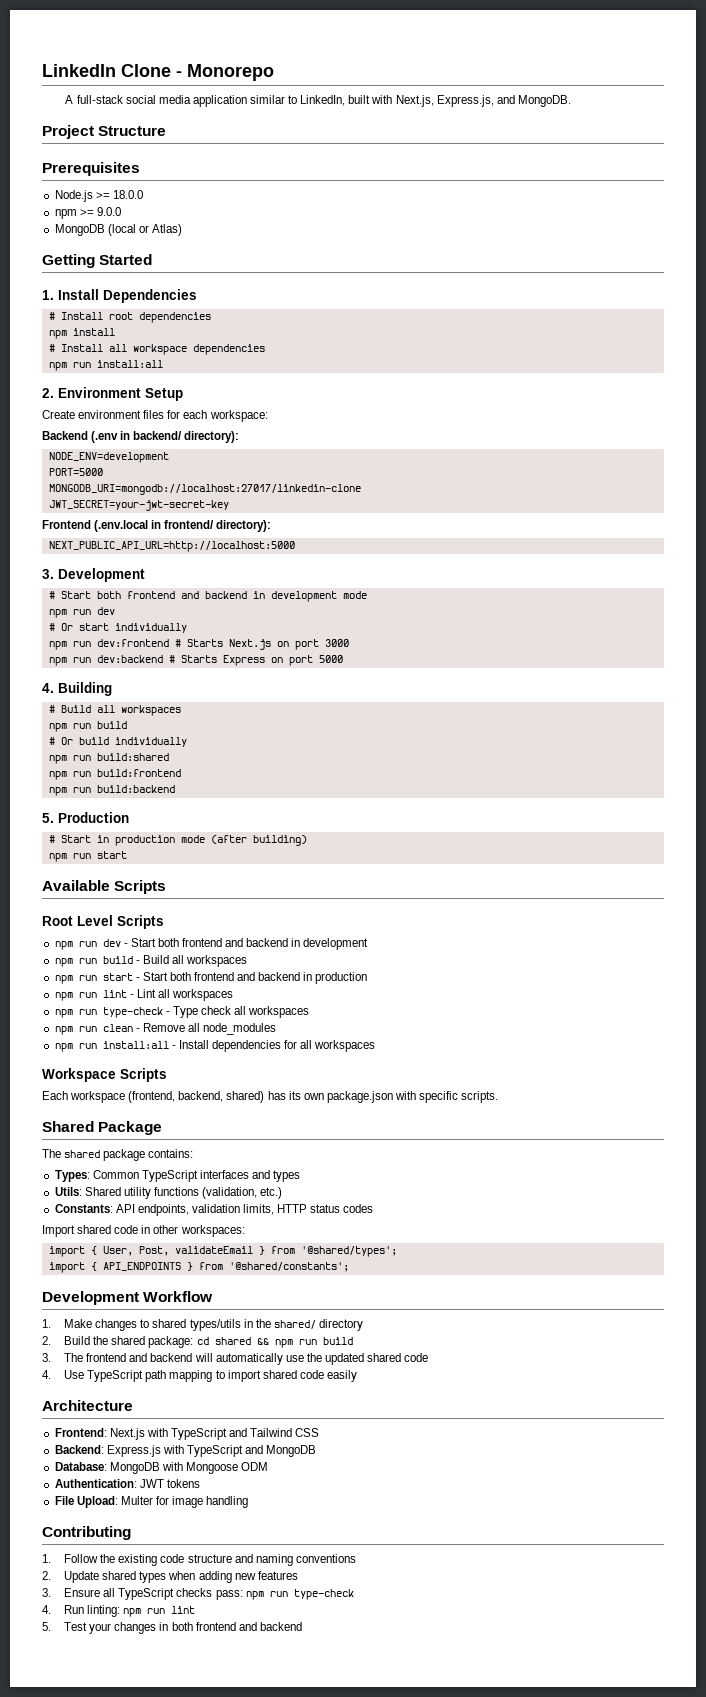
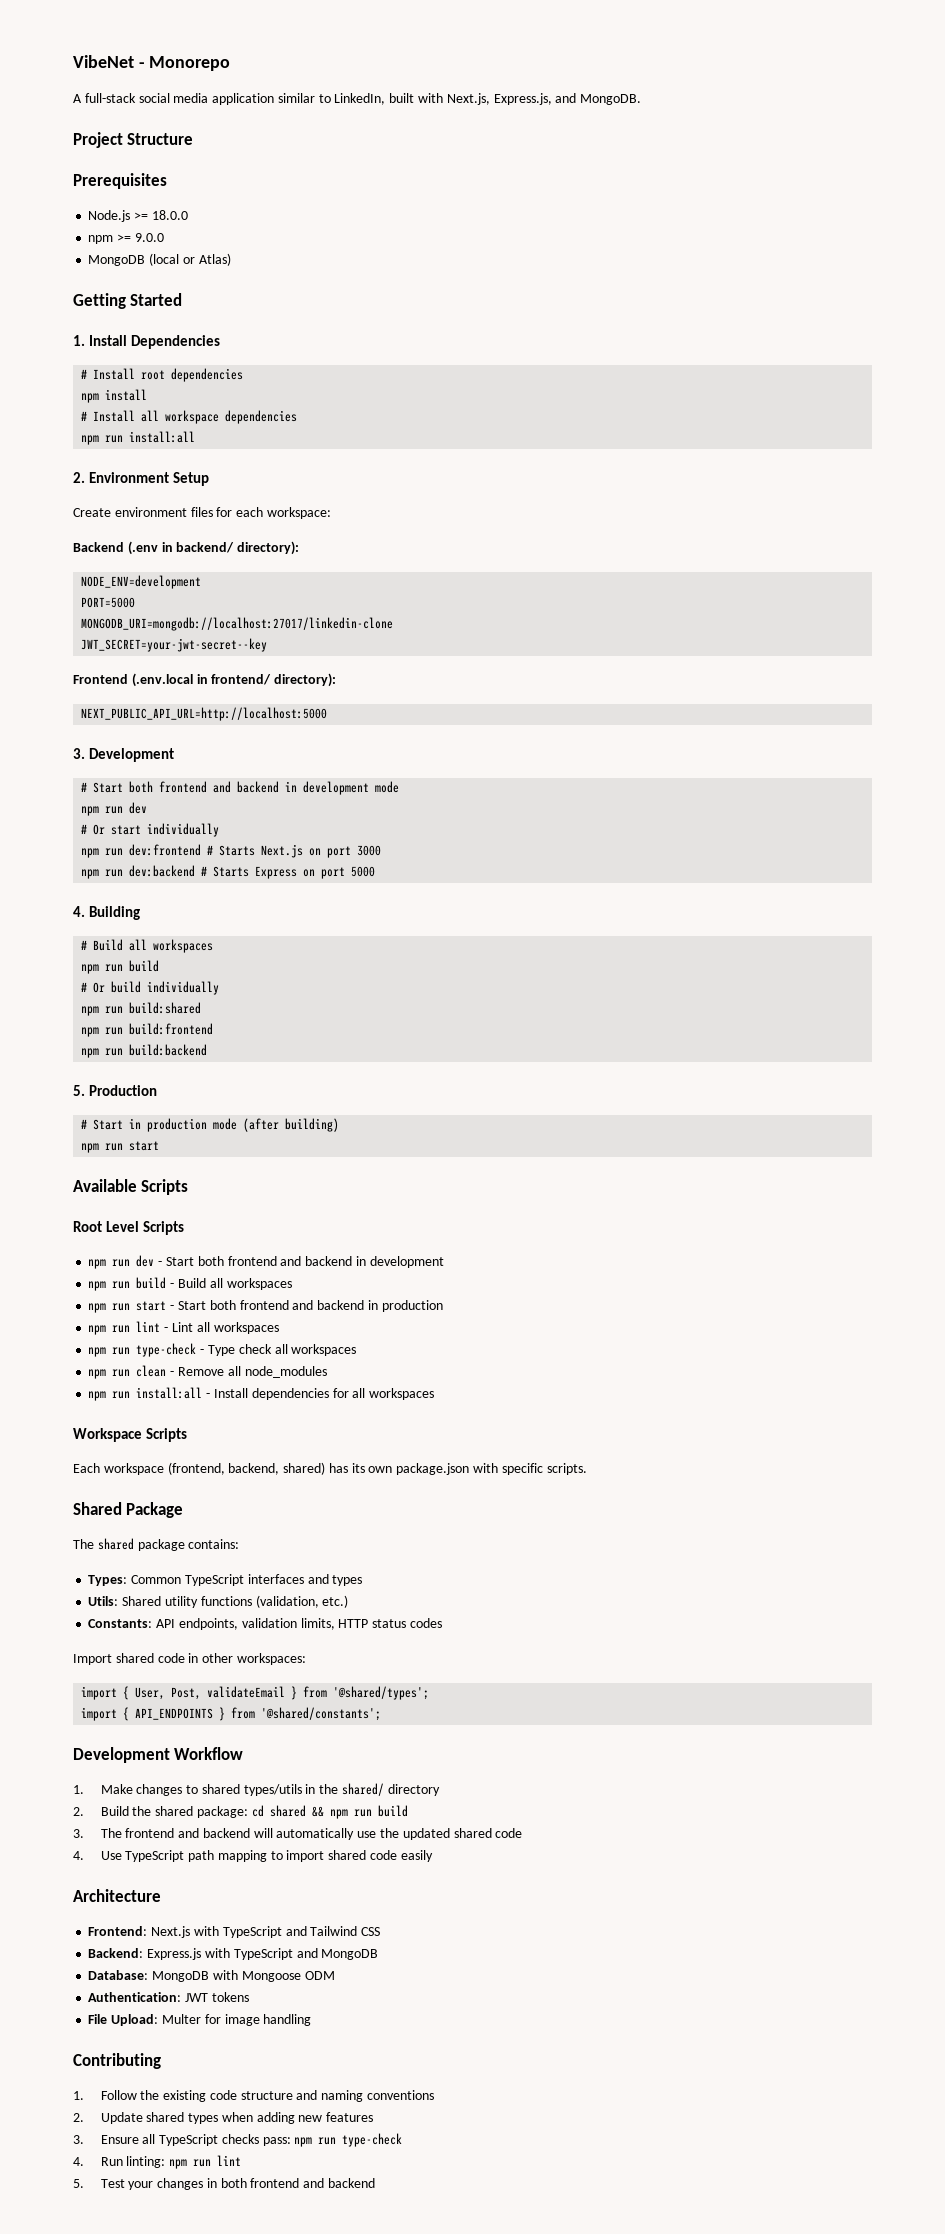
- LinkedIn Clone - Monorepo
+ VibeNet - Monorepo
- JWT_SECRET=your-jwt-secret-key
+ JWT_SECRET=your-jwt-secret--key

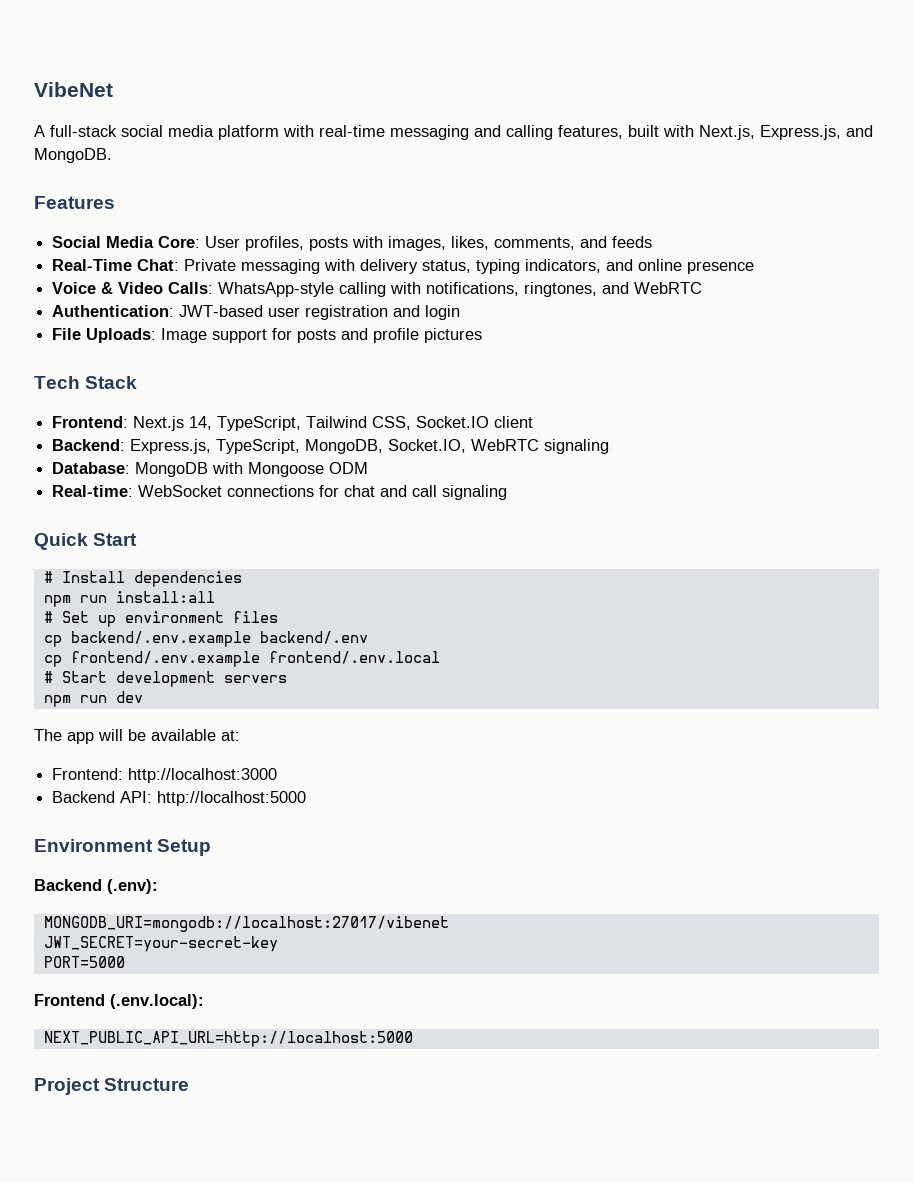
- VibeNet - Monorepo
+ VibeNet
- A full-stack social media application similar to LinkedIn, built with Next.js, Express.js, and MongoDB.
+ A full-stack social media platform with real-time messaging and calling features, built with Next.js, Express.js, and MongoDB.
- Project Structure
- Prerequisites
- Node.js >= 18.0.0
- npm >= 9.0.0
- MongoDB (local or Atlas)
- Getting Started
- 1. Install Dependencies
- # Install root dependencies
- npm install
- # Install all workspace dependencies
- npm run install:all
- 2. Environment Setup
- Create environment files for each workspace:
- Backend (.env in backend/ directory):
- NODE_ENV=development
- PORT=5000
- MONGODB_URI=mongodb://localhost:27017/linkedin-clone
- JWT_SECRET=your-jwt-secret--key
- Frontend (.env.local in frontend/ directory):
- NEXT_PUBLIC_API_URL=http://localhost:5000
- 3. Development
- # Start both frontend and backend in development mode
- npm run dev
- # Or start individually
- npm run dev:frontend # Starts Next.js on port 3000
- npm run dev:backend # Starts Express on port 5000
- 4. Building
- # Build all workspaces
- npm run build
- # Or build individually
- npm run build:shared
- npm run build:frontend
- npm run build:backend
- 5. Production
- # Start in production mode (after building)
- npm run start
- Available Scripts
- Root Level Scripts
- npm run dev - Start both frontend and backend in development
- npm run build - Build all workspaces
- npm run start - Start both frontend and backend in production
- npm run lint - Lint all workspaces
- npm run type-check - Type check all workspaces
- npm run clean - Remove all node_modules
- npm run install:all - Install dependencies for all workspaces
- Workspace Scripts
- Each workspace (frontend, backend, shared) has its own package.json with specific scripts.
- Shared Package
- The shared package contains:
- Types: Common TypeScript interfaces and types
- Utils: Shared utility functions (validation, etc.)
- Constants: API endpoints, validation limits, HTTP status codes
- Import shared code in other workspaces:
- import { User, Post, validateEmail } from '@shared/types';
- import { API_ENDPOINTS } from '@shared/constants';
- Development Workflow
- 1. Make changes to shared types/utils in the shared/ directory
- 2. Build the shared package: cd shared && npm run build
- 3. The frontend and backend will automatically use the updated shared code
- 4. Use TypeScript path mapping to import shared code easily
- Architecture
- Frontend: Next.js with TypeScript and Tailwind CSS
- Backend: Express.js with TypeScript and MongoDB
+ Features
+ Social Media Core: User profiles, posts with images, likes, comments, and feeds
+ Real-Time Chat: Private messaging with delivery status, typing indicators, and online presence
+ Voice & Video Calls: WhatsApp-style calling with notifications, ringtones, and WebRTC
+ Authentication: JWT-based user registration and login
+ File Uploads: Image support for posts and profile pictures
+ Tech Stack
+ Frontend: Next.js 14, TypeScript, Tailwind CSS, Socket.IO client
+ Backend: Express.js, TypeScript, MongoDB, Socket.IO, WebRTC signaling
- Authentication: JWT tokens
- File Upload: Multer for image handling
- Contributing
- 1. Follow the existing code structure and naming conventions
- 2. Update shared types when adding new features
- 3. Ensure all TypeScript checks pass: npm run type-check
- 4. Run linting: npm run lint
- 5. Test your changes in both frontend and backend
+ Real-time: WebSocket connections for chat and call signaling
+ Quick Start
+ # Install dependencies
+ npm run install:all
+ # Set up environment files
+ cp backend/.env.example backend/.env
+ cp frontend/.env.example frontend/.env.local
+ # Start development servers
+ npm run dev
+ The app will be available at:
+ Frontend: http://localhost:3000
+ Backend API: http://localhost:5000
+ Environment Setup
+ Backend (.env):
+ MONGODB_URI=mongodb://localhost:27017/vibenet
+ JWT_SECRET=your-secret-key
+ PORT=5000
+ Frontend (.env.local):
+ NEXT_PUBLIC_API_URL=http://localhost:5000
+ Project Structure

